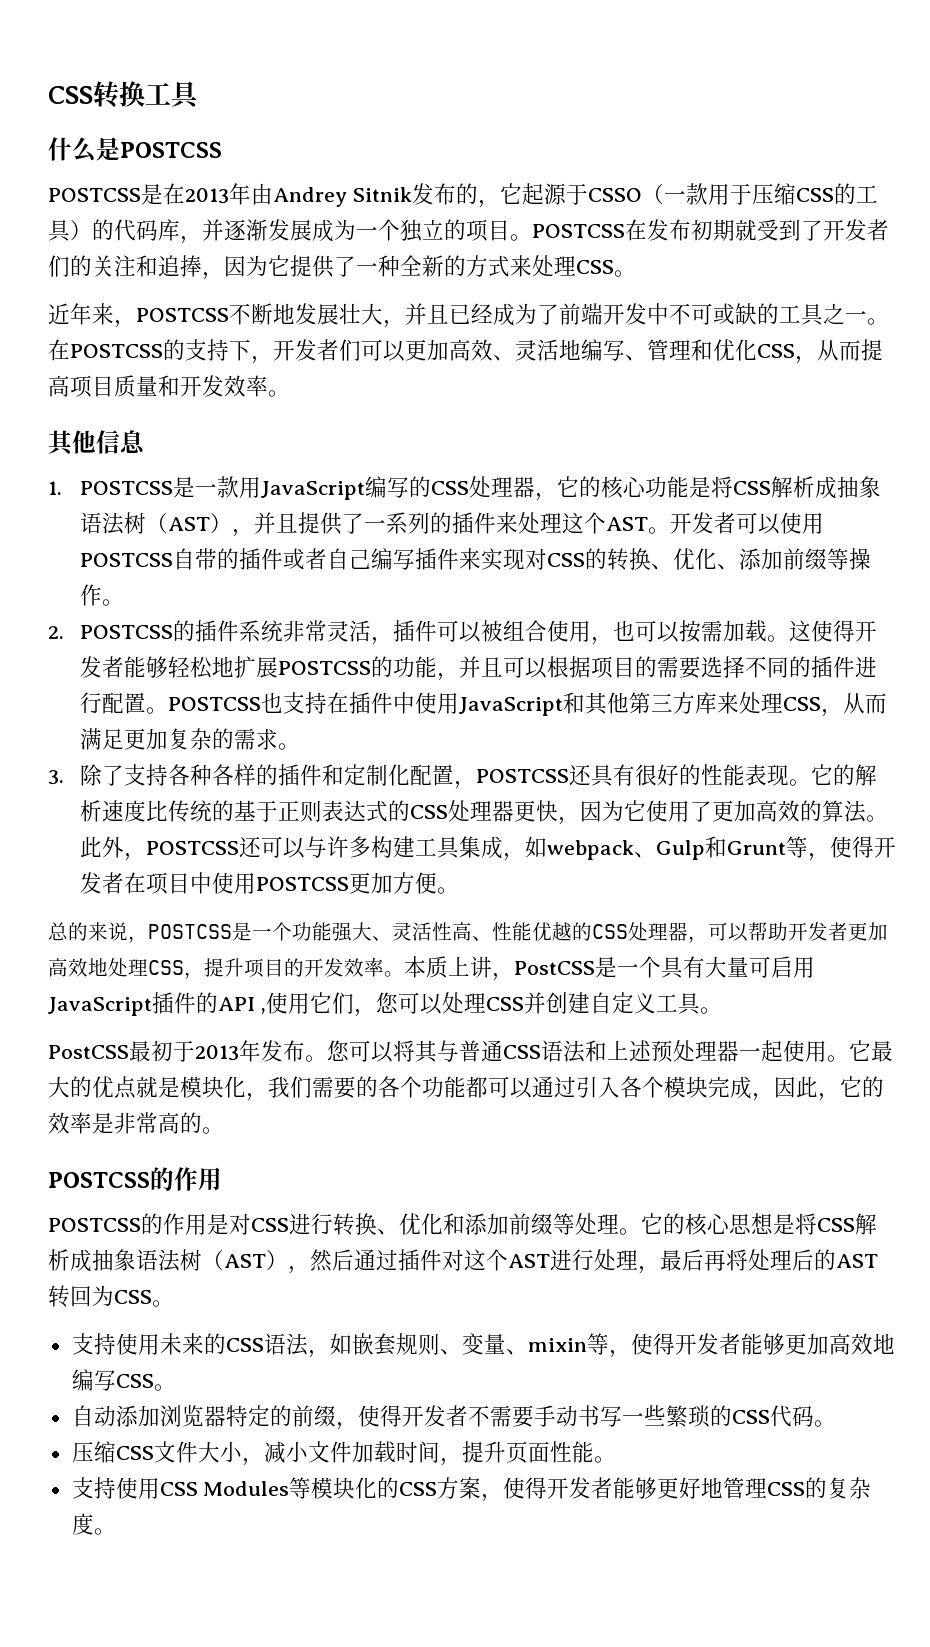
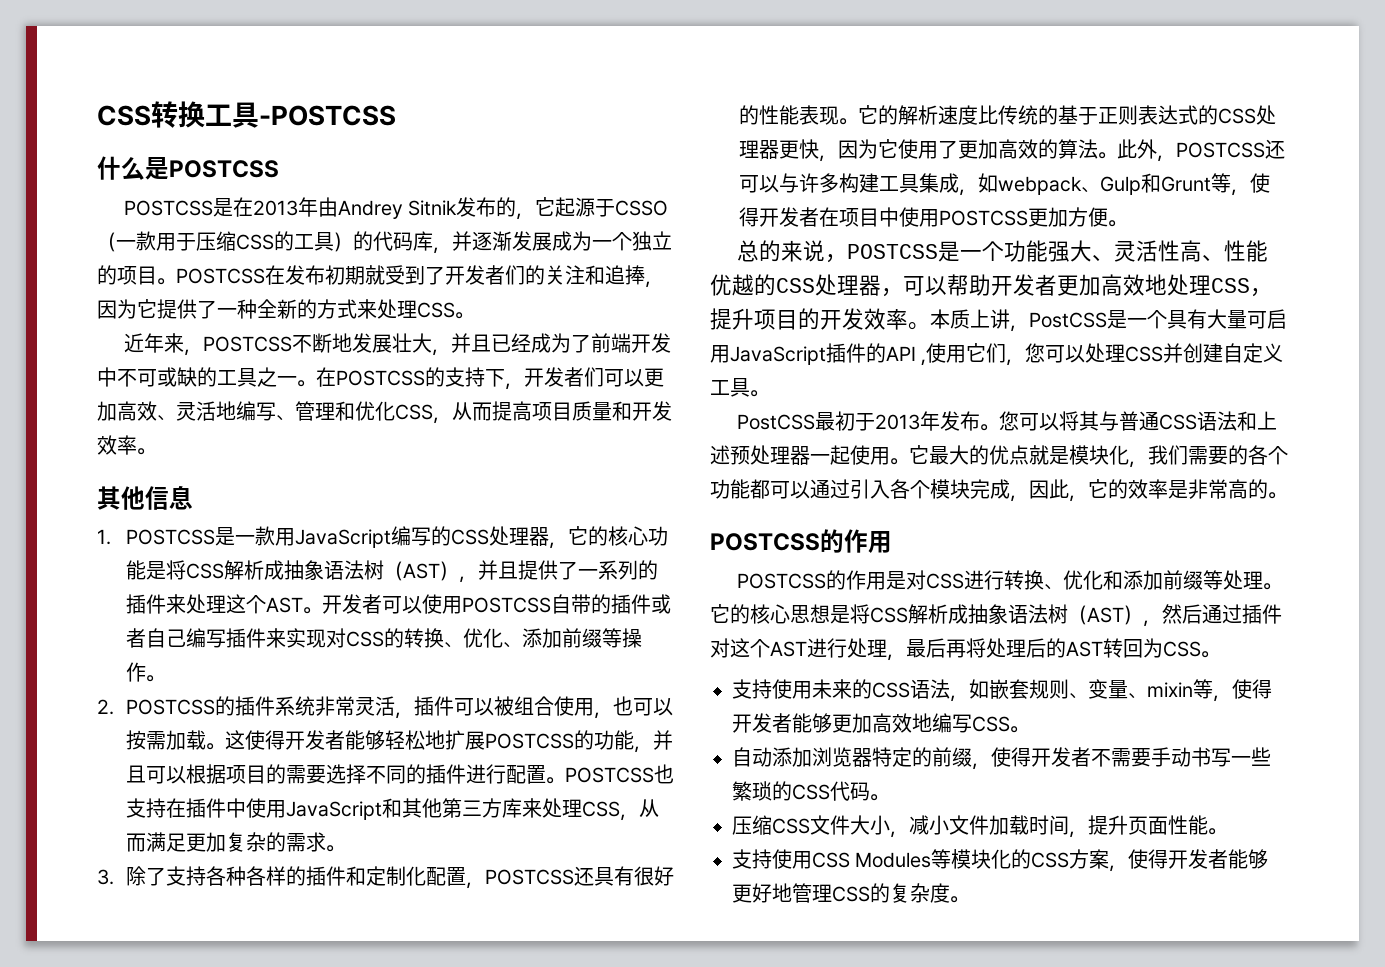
- CSS转换工具
+ CSS转换工具-POSTCSS

